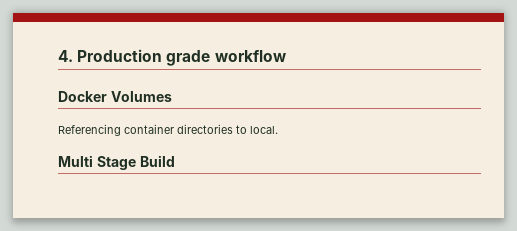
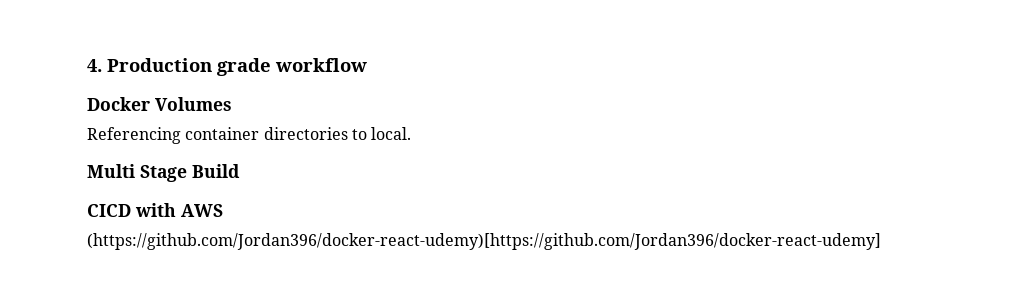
+ CICD with AWS
+ (https://github.com/Jordan396/docker-react-udemy)[https://github.com/Jordan396/docker-react-udemy]

